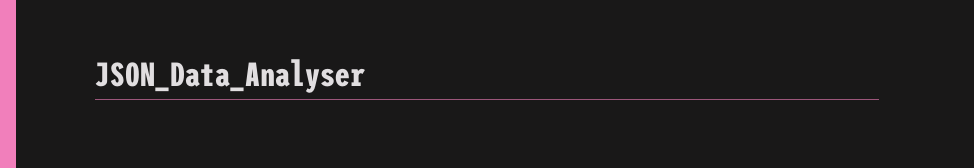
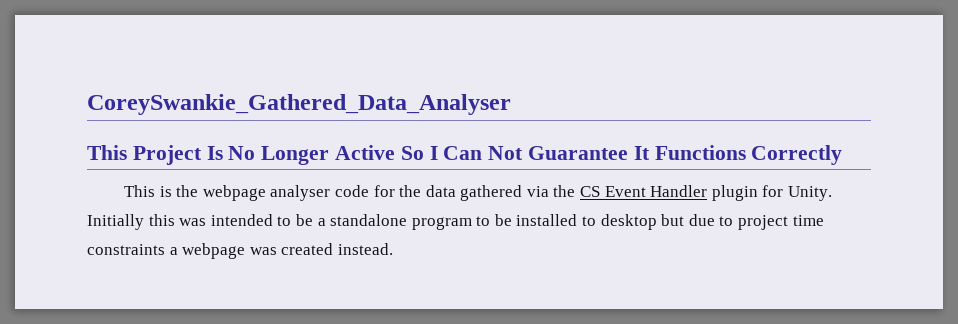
- JSON_Data_Analyser
+ CoreySwankie_Gathered_Data_Analyser
+ This Project Is No Longer Active So I Can Not Guarantee It Functions Correctly
+ This is the webpage analyser code for the data gathered via the CS Event Handler plugin for Unity. Initially this was intended to be a standalone program to be installed to desktop but due to project time constraints a webpage was created instead.

